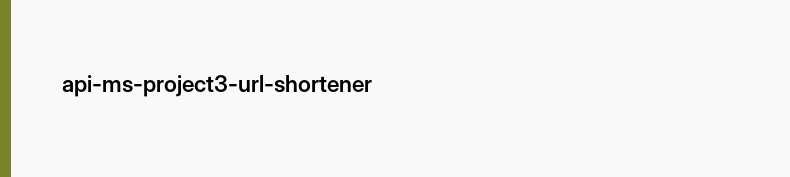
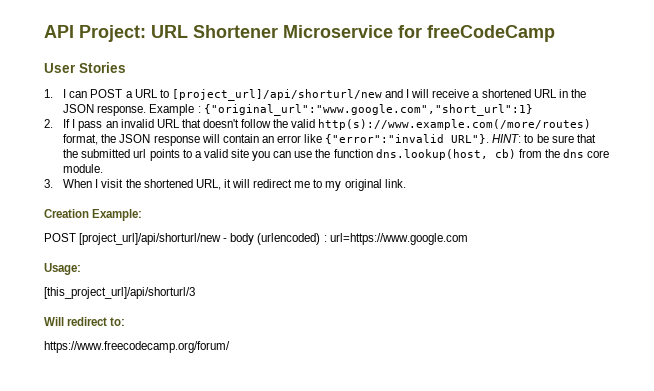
- api-ms-project3-url-shortener
+ API Project: URL Shortener Microservice for freeCodeCamp
+ User Stories
+ 1. I can POST a URL to [project_url]/api/shorturl/new and I will receive a shortened URL in the JSON response. Example : {"original_url":"www.google.com","short_url":1}
+ 2. If I pass an invalid URL that doesn't follow the valid http(s)://www.example.com(/more/routes) format, the JSON response will contain an error like {"error":"invalid URL"}. HINT: to be sure that the submitted url points to a valid site you can use the function dns.lookup(host, cb) from the dns core module.
+ 3. When I visit the shortened URL, it will redirect me to my original link.
+ Creation Example:
+ POST [project_url]/api/shorturl/new - body (urlencoded) : url=https://www.google.com
+ Usage:
+ [this_project_url]/api/shorturl/3
+ Will redirect to:
+ https://www.freecodecamp.org/forum/

